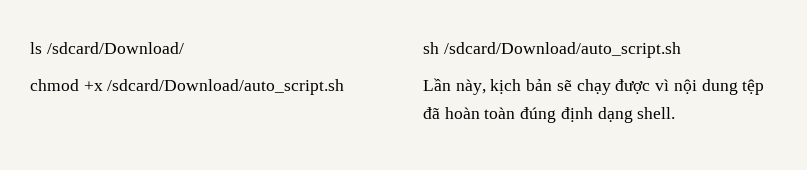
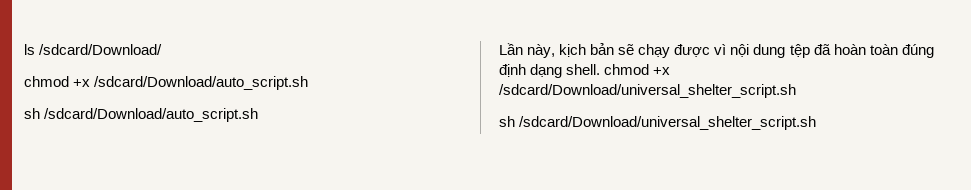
- Lần này, kịch bản sẽ chạy được vì nội dung tệp đã hoàn toàn đúng định dạng shell.
+ Lần này, kịch bản sẽ chạy được vì nội dung tệp đã hoàn toàn đúng định dạng shell. chmod +x /sdcard/Download/universal_shelter_script.sh
+ sh /sdcard/Download/universal_shelter_script.sh

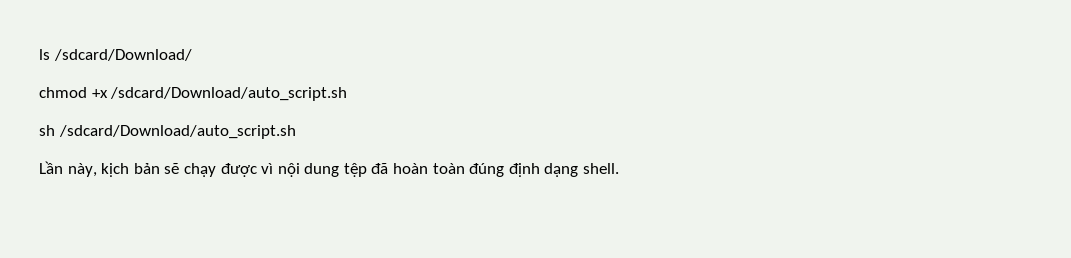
- Lần này, kịch bản sẽ chạy được vì nội dung tệp đã hoàn toàn đúng định dạng shell. chmod +x /sdcard/Download/universal_shelter_script.sh
- sh /sdcard/Download/universal_shelter_script.sh
+ Lần này, kịch bản sẽ chạy được vì nội dung tệp đã hoàn toàn đúng định dạng shell.

